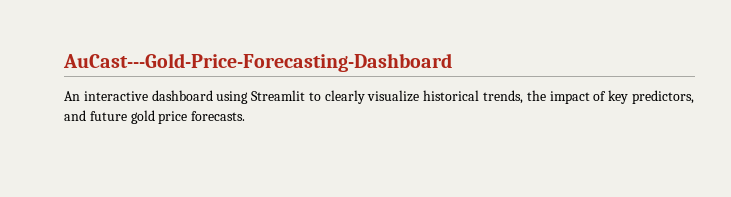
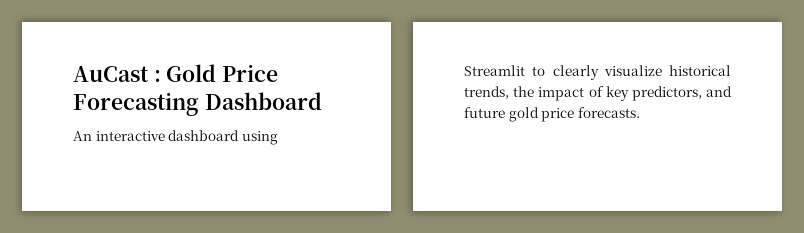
- AuCast---Gold-Price-Forecasting-Dashboard
+ AuCast : Gold Price Forecasting Dashboard

